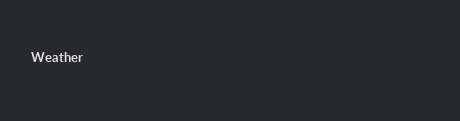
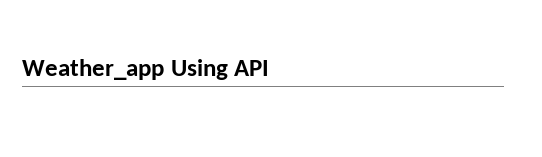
- Weather
+ Weather_app Using API

